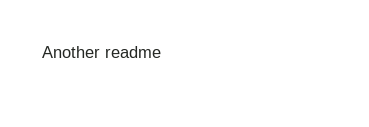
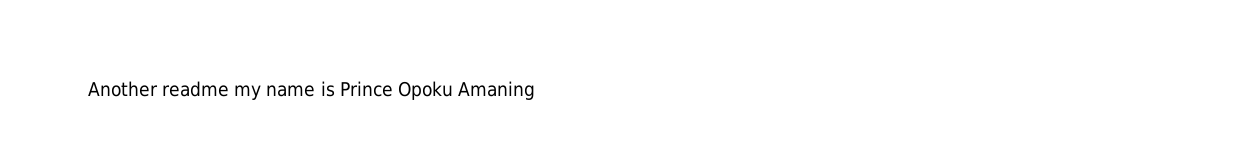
- Another readme
+ Another readme my name is Prince Opoku Amaning

